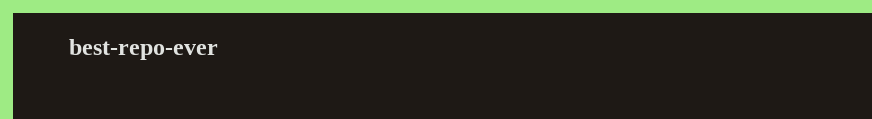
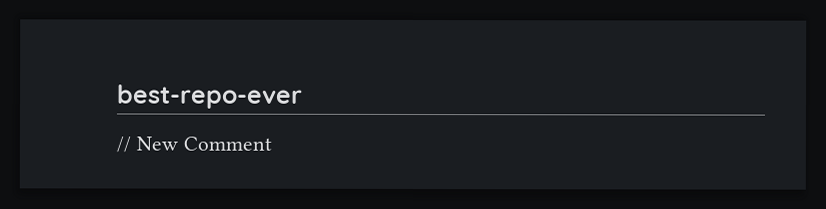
+ // New Comment

